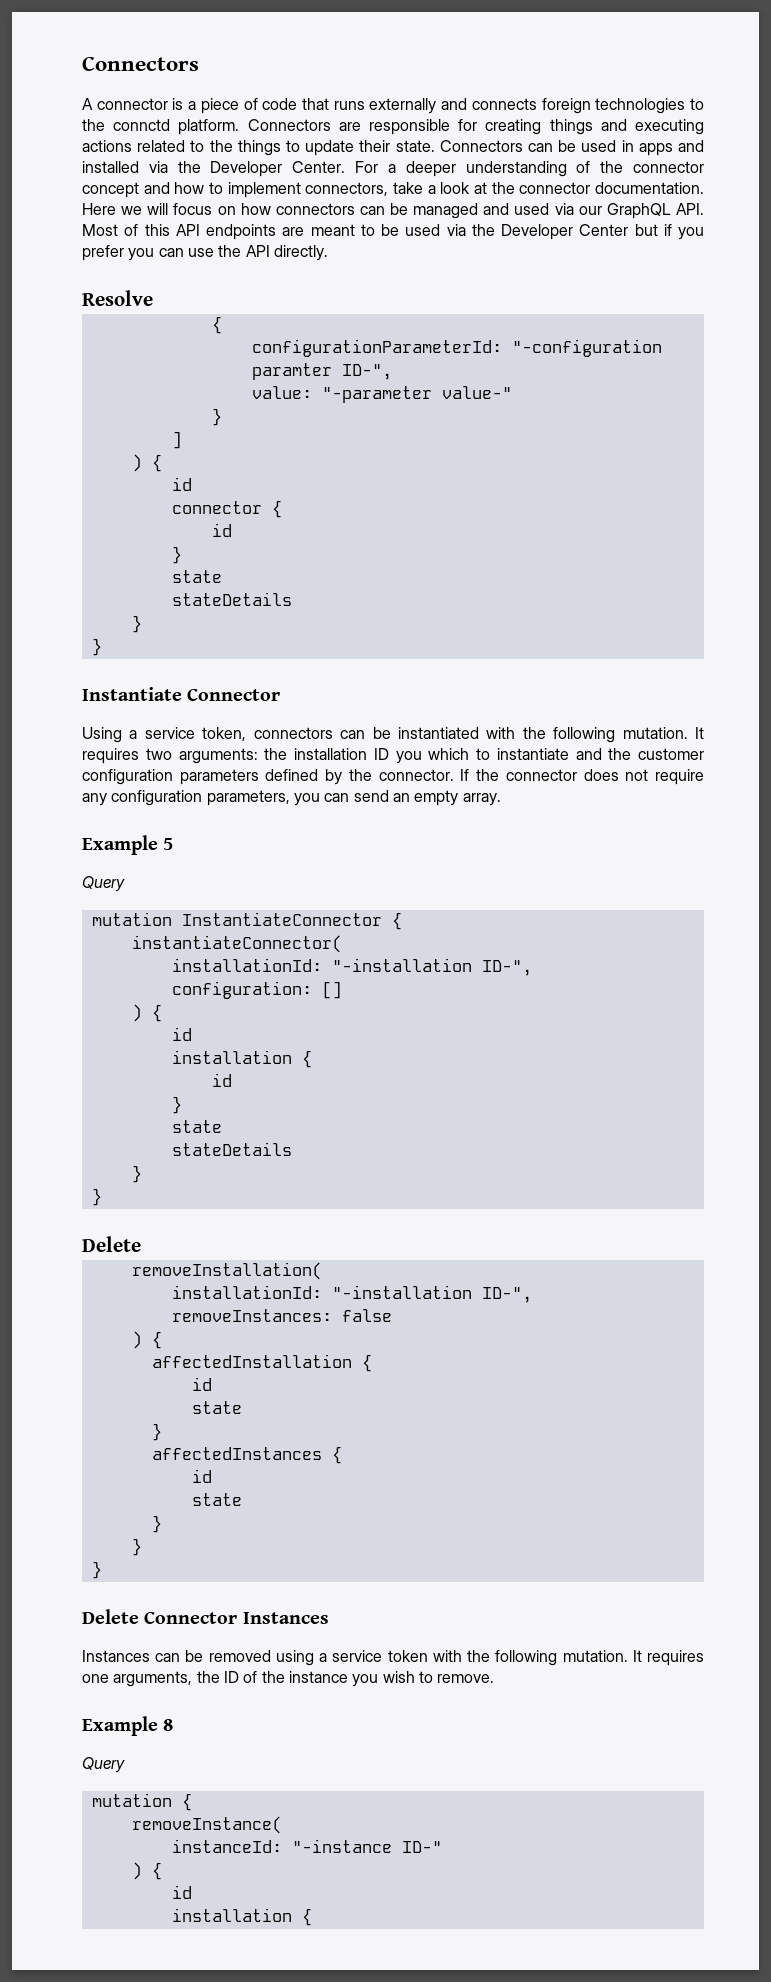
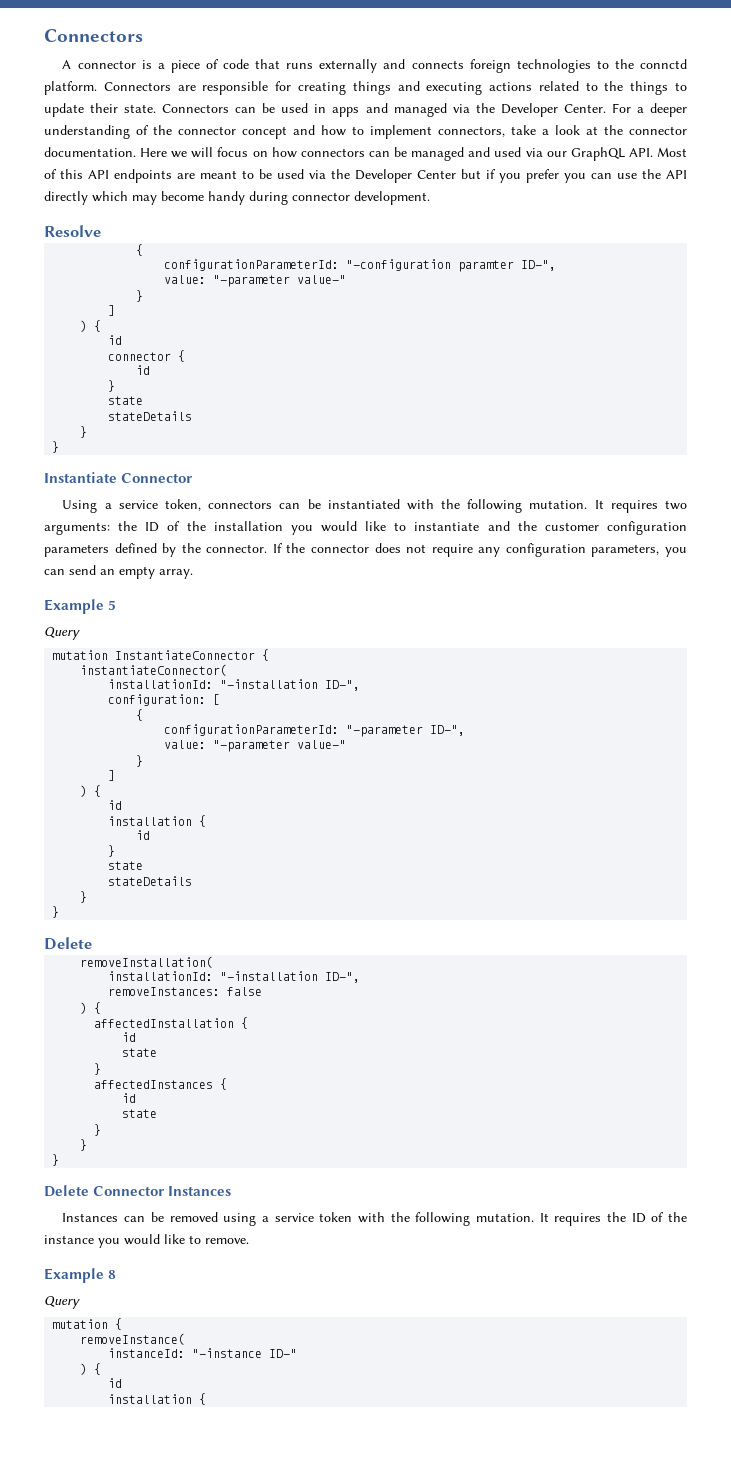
- Connectors can be used in apps and installed via the Developer Center.
+ Connectors can be used in apps and managed via the Developer Center.
- Here we will focus on how connectors can be managed and used via our GraphQL API. Most of this API endpoints are meant to be used via the Developer Center but if you prefer you can use the API directly.
+ Here we will focus on how connectors can be managed and used via our GraphQL API. Most of this API endpoints are meant to be used via the Developer Center but if you prefer you can use the API directly which may become handy during connector development.
- It requires two arguments: the installation ID you which to instantiate and the customer configuration parameters defined by the connector.
+ It requires two arguments: the ID of the installation you would like to instantiate and the customer configuration parameters defined by the connector.
- configuration: []
+ configuration: [
+ {
+ configurationParameterId: "-parameter ID-",
+ value: "-parameter value-"
+ }
+ ]
- It requires one arguments, the ID of the instance you wish to remove.
+ It requires the ID of the instance you would like to remove.

